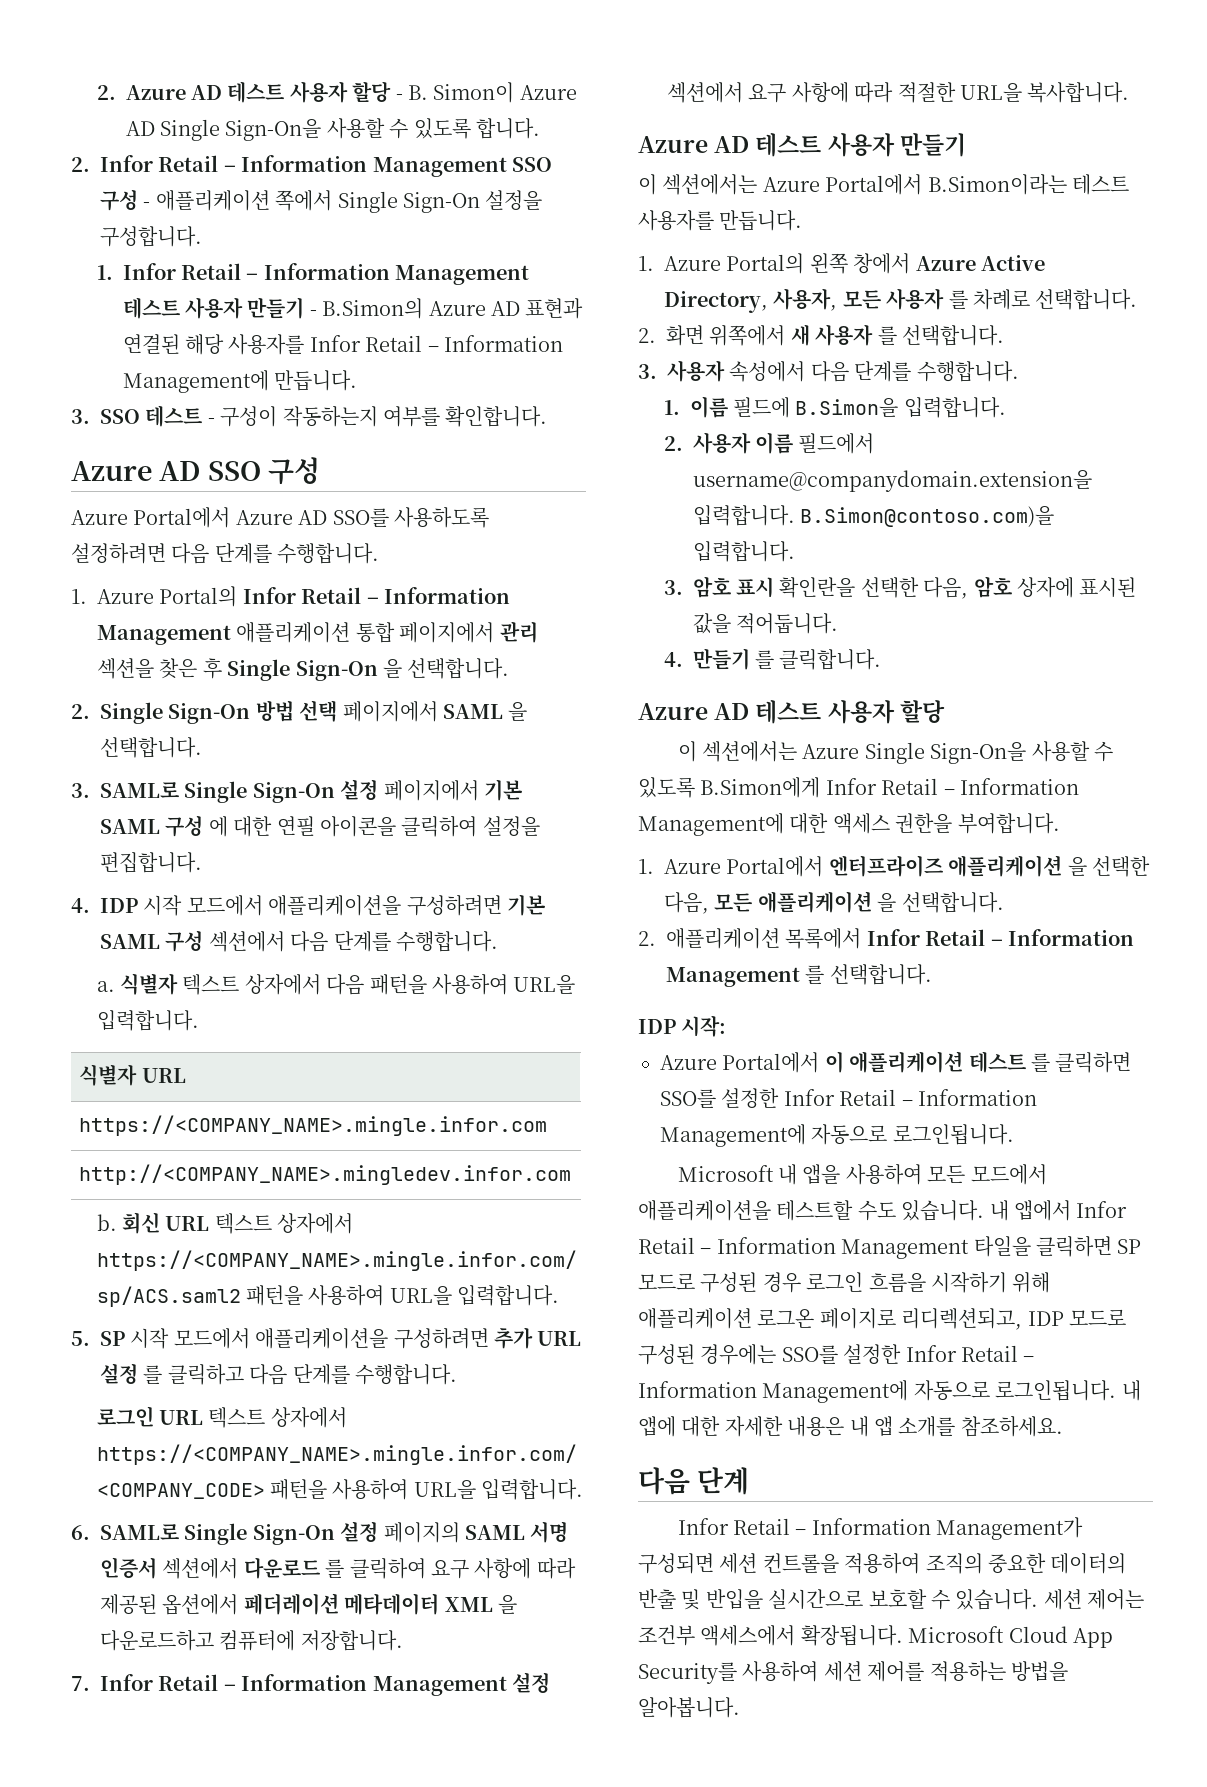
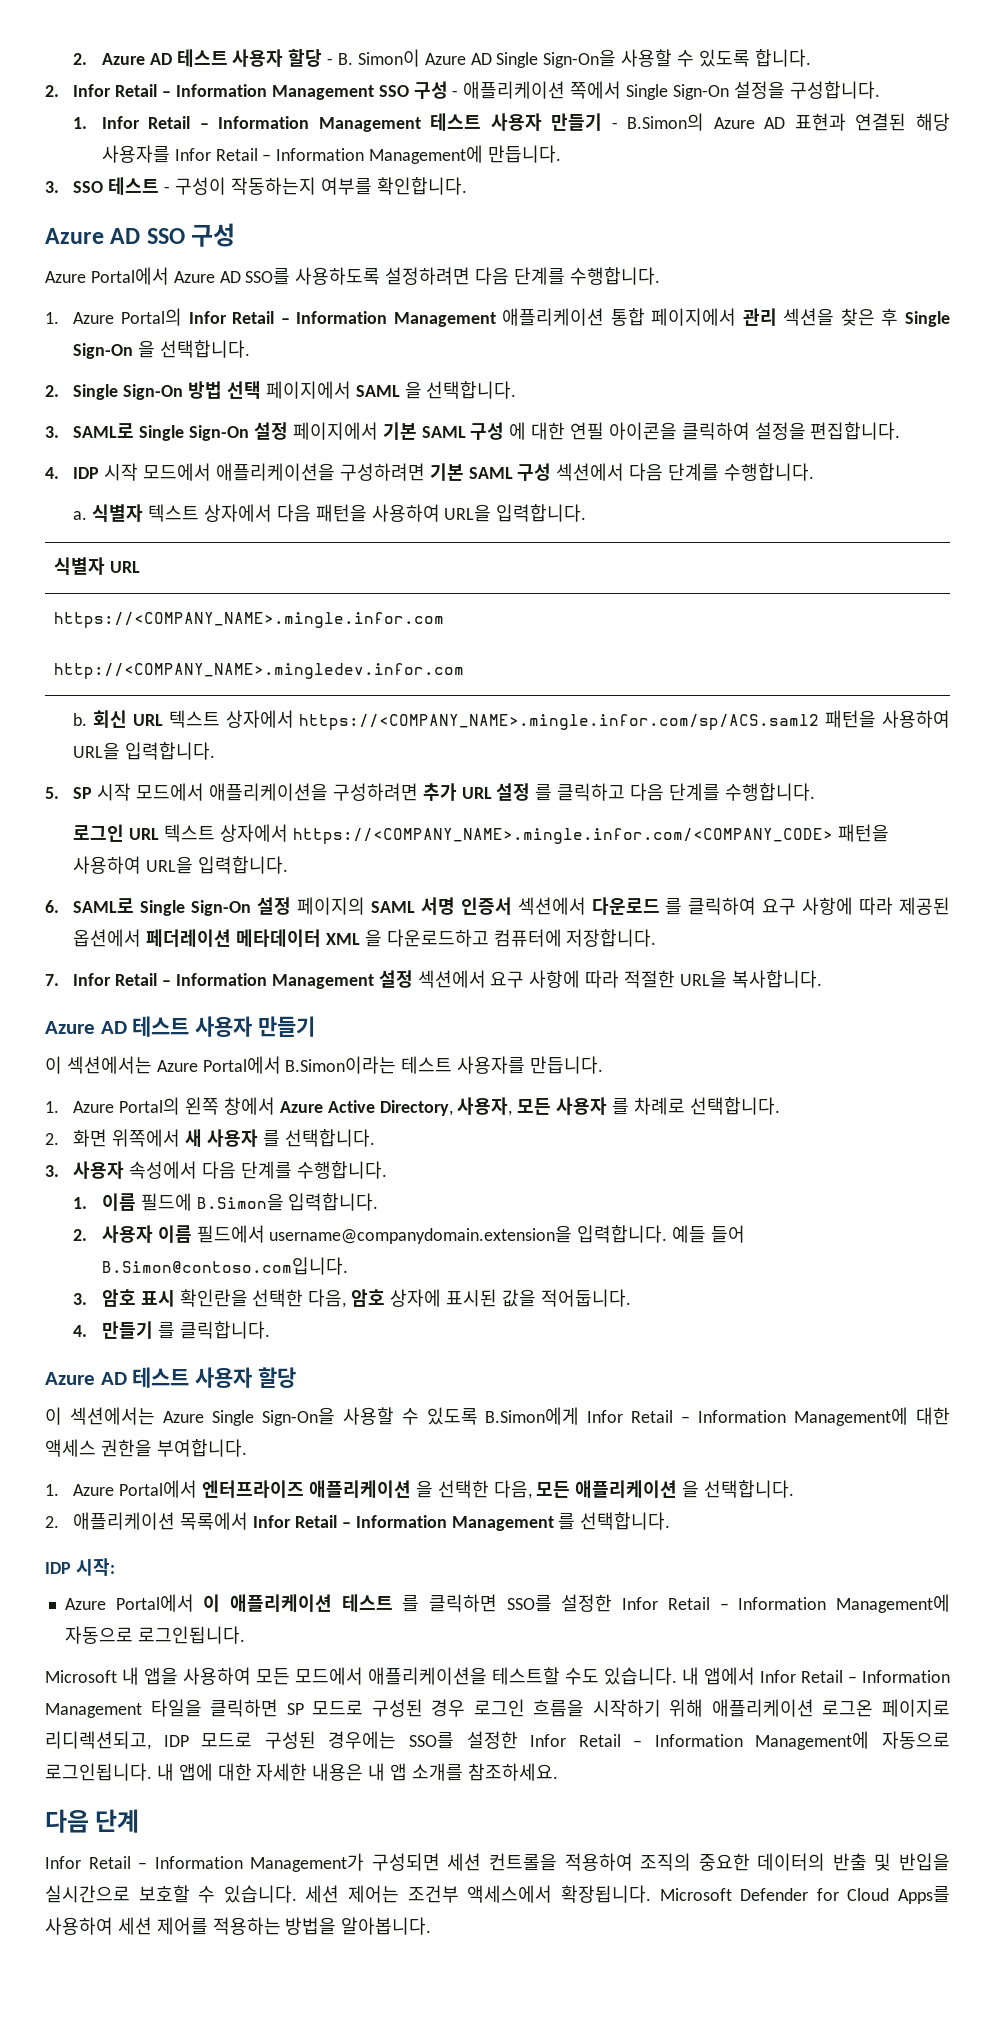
- B.Simon@contoso.com)을 입력합니다.
+ 예들 들어 B.Simon@contoso.com입니다.
- Microsoft Cloud App Security를 사용하여 세션 제어를 적용하는 방법을 알아봅니다.
+ Microsoft Defender for Cloud Apps를 사용하여 세션 제어를 적용하는 방법을 알아봅니다.

